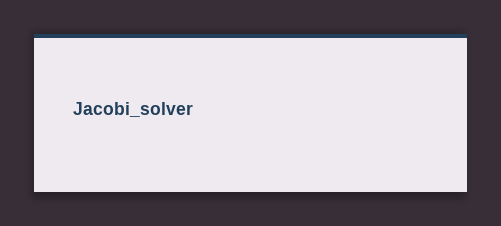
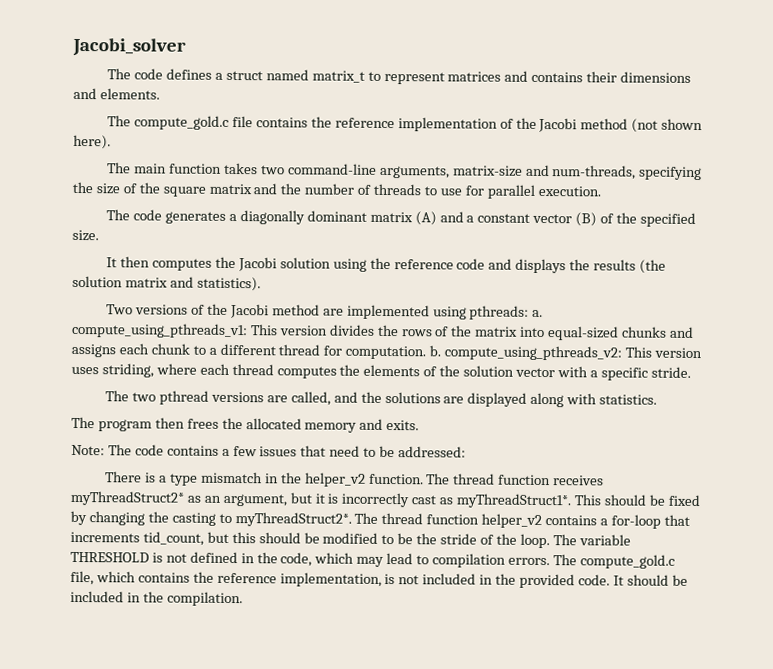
+ The code defines a struct named matrix_t to represent matrices and contains their dimensions and elements.
+ The compute_gold.c file contains the reference implementation of the Jacobi method (not shown here).
+ The main function takes two command-line arguments, matrix-size and num-threads, specifying the size of the square matrix and the number of threads to use for parallel execution.
+ The code generates a diagonally dominant matrix (A) and a constant vector (B) of the specified size.
+ It then computes the Jacobi solution using the reference code and displays the results (the solution matrix and statistics).
+ Two versions of the Jacobi method are implemented using pthreads: a. compute_using_pthreads_v1: This version divides the rows of the matrix into equal-sized chunks and assigns each chunk to a different thread for computation. b. compute_using_pthreads_v2: This version uses striding, where each thread computes the elements of the solution vector with a specific stride.
+ The two pthread versions are called, and the solutions are displayed along with statistics.
+ The program then frees the allocated memory and exits.
+ Note: The code contains a few issues that need to be addressed:
+ There is a type mismatch in the helper_v2 function. The thread function receives myThreadStruct2* as an argument, but it is incorrectly cast as myThreadStruct1*. This should be fixed by changing the casting to myThreadStruct2*. The thread function helper_v2 contains a for-loop that increments tid_count, but this should be modified to be the stride of the loop. The variable THRESHOLD is not defined in the code, which may lead to compilation errors. The compute_gold.c file, which contains the reference implementation, is not included in the provided code. It should be included in the compilation.

